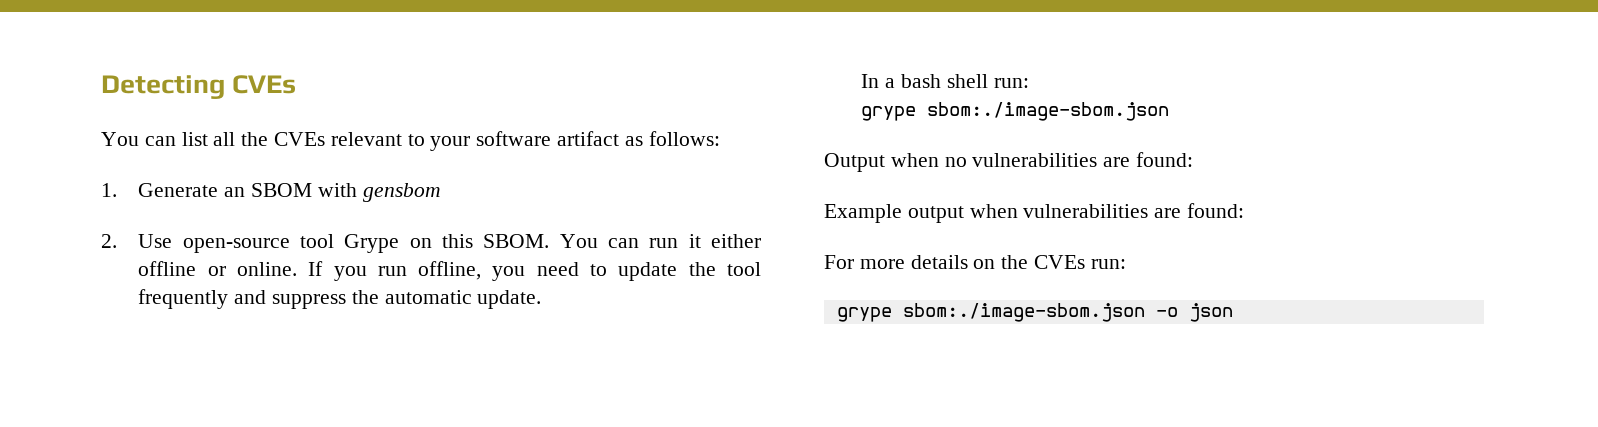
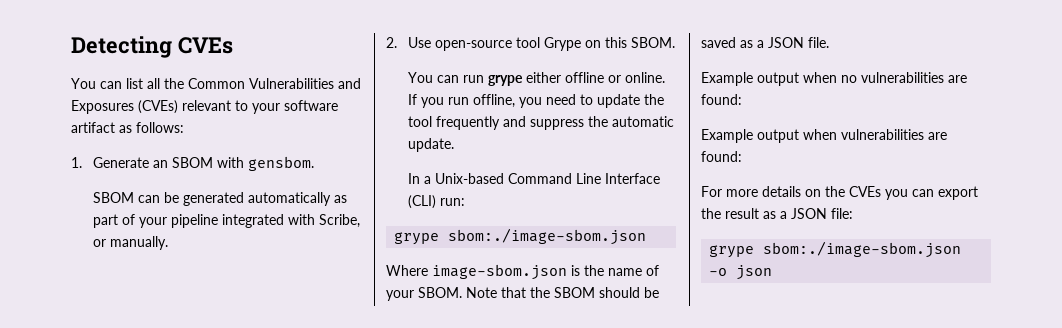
- You can list all the CVEs relevant to your software artifact as follows:
+ You can list all the Common Vulnerabilities and Exposures (CVEs) relevant to your software artifact as follows:
- 1. Generate an SBOM with gensbom
+ 1. Generate an SBOM with gensbom.
+ SBOM can be generated automatically as part of your pipeline integrated with Scribe, or manually.
- 2. Use open-source tool Grype on this SBOM. You can run it either offline or online.
+ 2. Use open-source tool Grype on this SBOM.
+ You can run grype either offline or online.
- In a bash shell run:
+ In a Unix-based Command Line Interface (CLI) run:
  grype sbom:./image-sbom.json
- Output when no vulnerabilities are found:
+ Where image-sbom.json is the name of your SBOM. Note that the SBOM should be saved as a JSON file.
+ Example output when no vulnerabilities are found:
- For more details on the CVEs run:
+ For more details on the CVEs you can export the result as a JSON file:

